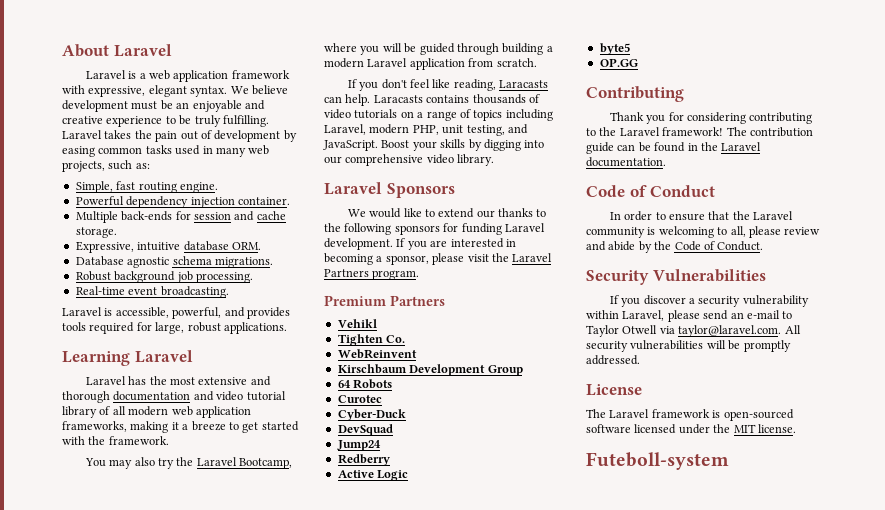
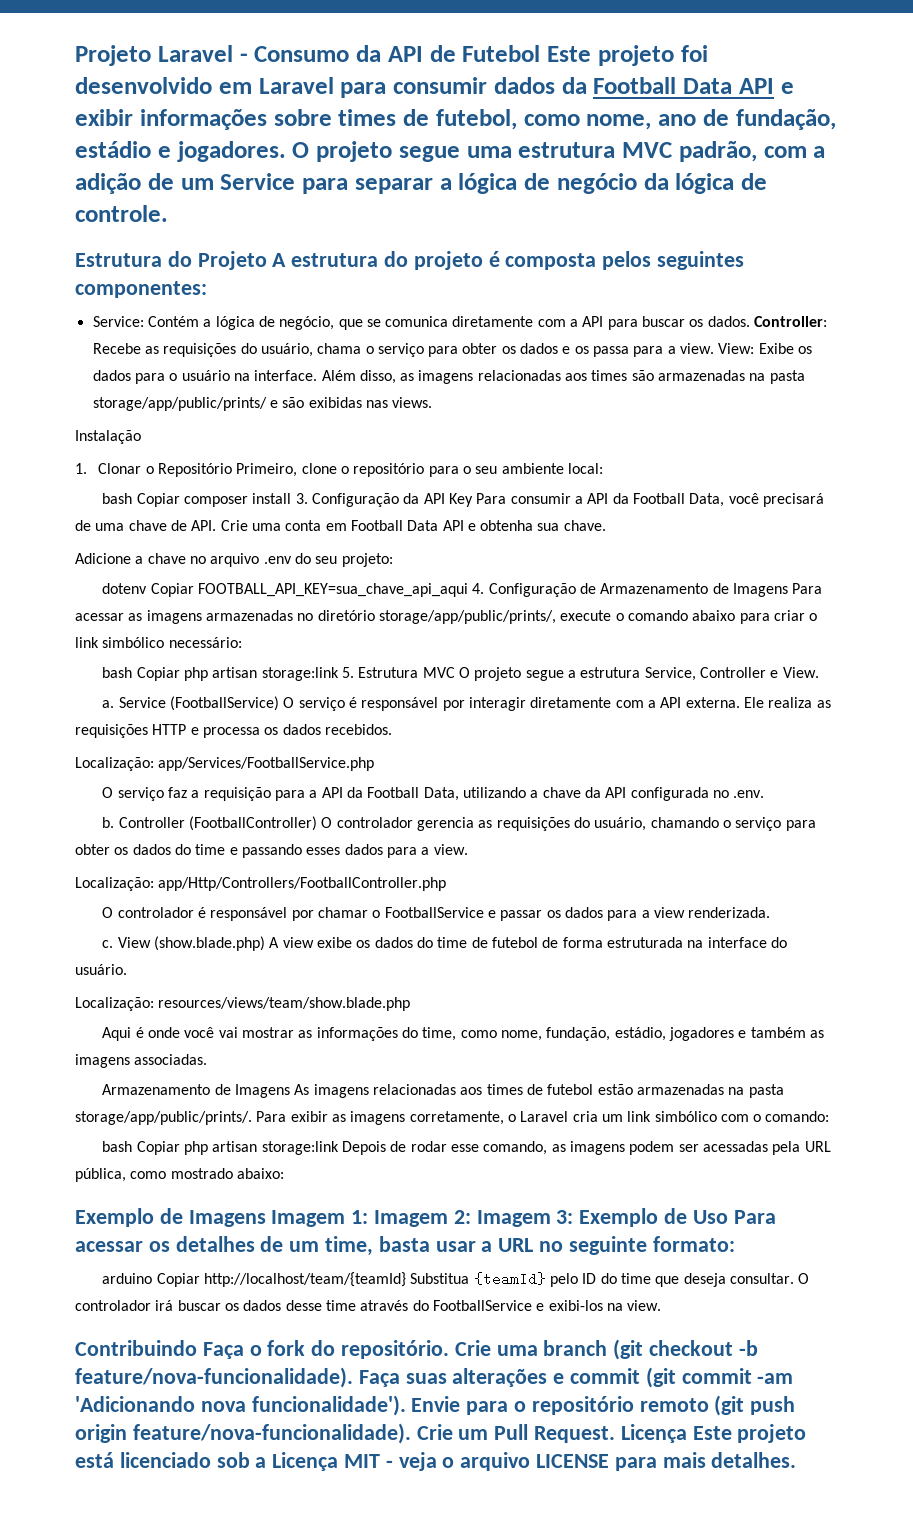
- About Laravel
- Laravel is a web application framework with expressive, elegant syntax. We believe development must be an enjoyable and creative experience to be truly fulfilling. Laravel takes the pain out of development by easing common tasks used in many web projects, such as:
- Simple, fast routing engine.
- Powerful dependency injection container.
- Multiple back-ends for session and cache storage.
- Expressive, intuitive database ORM.
- Database agnostic schema migrations.
- Robust background job processing.
- Real-time event broadcasting.
- Laravel is accessible, powerful, and provides tools required for large, robust applications.
- Learning Laravel
- Laravel has the most extensive and thorough documentation and video tutorial library of all modern web application frameworks, making it a breeze to get started with the framework.
- You may also try the Laravel Bootcamp, where you will be guided through building a modern Laravel application from scratch.
- If you don't feel like reading, Laracasts can help. Laracasts contains thousands of video tutorials on a range of topics including Laravel, modern PHP, unit testing, and JavaScript. Boost your skills by digging into our comprehensive video library.
- Laravel Sponsors
- We would like to extend our thanks to the following sponsors for funding Laravel development. If you are interested in becoming a sponsor, please visit the Laravel Partners program.
- Premium Partners
- Vehikl
- Tighten Co.
- WebReinvent
- Kirschbaum Development Group
- 64 Robots
- Curotec
- Cyber-Duck
- DevSquad
- Jump24
- Redberry
- Active Logic
- byte5
- OP.GG
- Contributing
- Thank you for considering contributing to the Laravel framework! The contribution guide can be found in the Laravel documentation.
- Code of Conduct
- In order to ensure that the Laravel community is welcoming to all, please review and abide by the Code of Conduct.
- Security Vulnerabilities
- If you discover a security vulnerability within Laravel, please send an e-mail to Taylor Otwell via taylor@laravel.com. All security vulnerabilities will be promptly addressed.
- License
- The Laravel framework is open-sourced software licensed under the MIT license.
- Futeboll-system
+ Projeto Laravel - Consumo da API de Futebol Este projeto foi desenvolvido em Laravel para consumir dados da Football Data API e exibir informações sobre times de futebol, como nome, ano de fundação, estádio e jogadores. O projeto segue uma estrutura MVC padrão, com a adição de um Service para separar a lógica de negócio da lógica de controle.
+ Estrutura do Projeto A estrutura do projeto é composta pelos seguintes componentes:
+ Service: Contém a lógica de negócio, que se comunica diretamente com a API para buscar os dados. Controller: Recebe as requisições do usuário, chama o serviço para obter os dados e os passa para a view. View: Exibe os dados para o usuário na interface. Além disso, as imagens relacionadas aos times são armazenadas na pasta storage/app/public/prints/ e são exibidas nas views.
+ Instalação
+ 1. Clonar o Repositório Primeiro, clone o repositório para o seu ambiente local:
+ bash Copiar composer install 3. Configuração da API Key Para consumir a API da Football Data, você precisará de uma chave de API. Crie uma conta em Football Data API e obtenha sua chave.
+ Adicione a chave no arquivo .env do seu projeto:
+ dotenv Copiar FOOTBALL_API_KEY=sua_chave_api_aqui 4. Configuração de Armazenamento de Imagens Para acessar as imagens armazenadas no diretório storage/app/public/prints/, execute o comando abaixo para criar o link simbólico necessário:
+ bash Copiar php artisan storage:link 5. Estrutura MVC O projeto segue a estrutura Service, Controller e View.
+ a. Service (FootballService) O serviço é responsável por interagir diretamente com a API externa. Ele realiza as requisições HTTP e processa os dados recebidos.
+ Localização: app/Services/FootballService.php
+ O serviço faz a requisição para a API da Football Data, utilizando a chave da API configurada no .env.
+ b. Controller (FootballController) O controlador gerencia as requisições do usuário, chamando o serviço para obter os dados do time e passando esses dados para a view.
+ Localização: app/Http/Controllers/FootballController.php
+ O controlador é responsável por chamar o FootballService e passar os dados para a view renderizada.
+ c. View (show.blade.php) A view exibe os dados do time de futebol de forma estruturada na interface do usuário.
+ Localização: resources/views/team/show.blade.php
+ Aqui é onde você vai mostrar as informações do time, como nome, fundação, estádio, jogadores e também as imagens associadas.
+ Armazenamento de Imagens As imagens relacionadas aos times de futebol estão armazenadas na pasta storage/app/public/prints/. Para exibir as imagens corretamente, o Laravel cria um link simbólico com o comando:
+ bash Copiar php artisan storage:link Depois de rodar esse comando, as imagens podem ser acessadas pela URL pública, como mostrado abaixo:
+ Exemplo de Imagens Imagem 1: Imagem 2: Imagem 3: Exemplo de Uso Para acessar os detalhes de um time, basta usar a URL no seguinte formato:
+ arduino Copiar http://localhost/team/{teamId} Substitua {teamId} pelo ID do time que deseja consultar. O controlador irá buscar os dados desse time através do FootballService e exibi-los na view.
+ Contribuindo Faça o fork do repositório. Crie uma branch (git checkout -b feature/nova-funcionalidade). Faça suas alterações e commit (git commit -am 'Adicionando nova funcionalidade'). Envie para o repositório remoto (git push origin feature/nova-funcionalidade). Crie um Pull Request. Licença Este projeto está licenciado sob a Licença MIT - veja o arquivo LICENSE para mais detalhes.

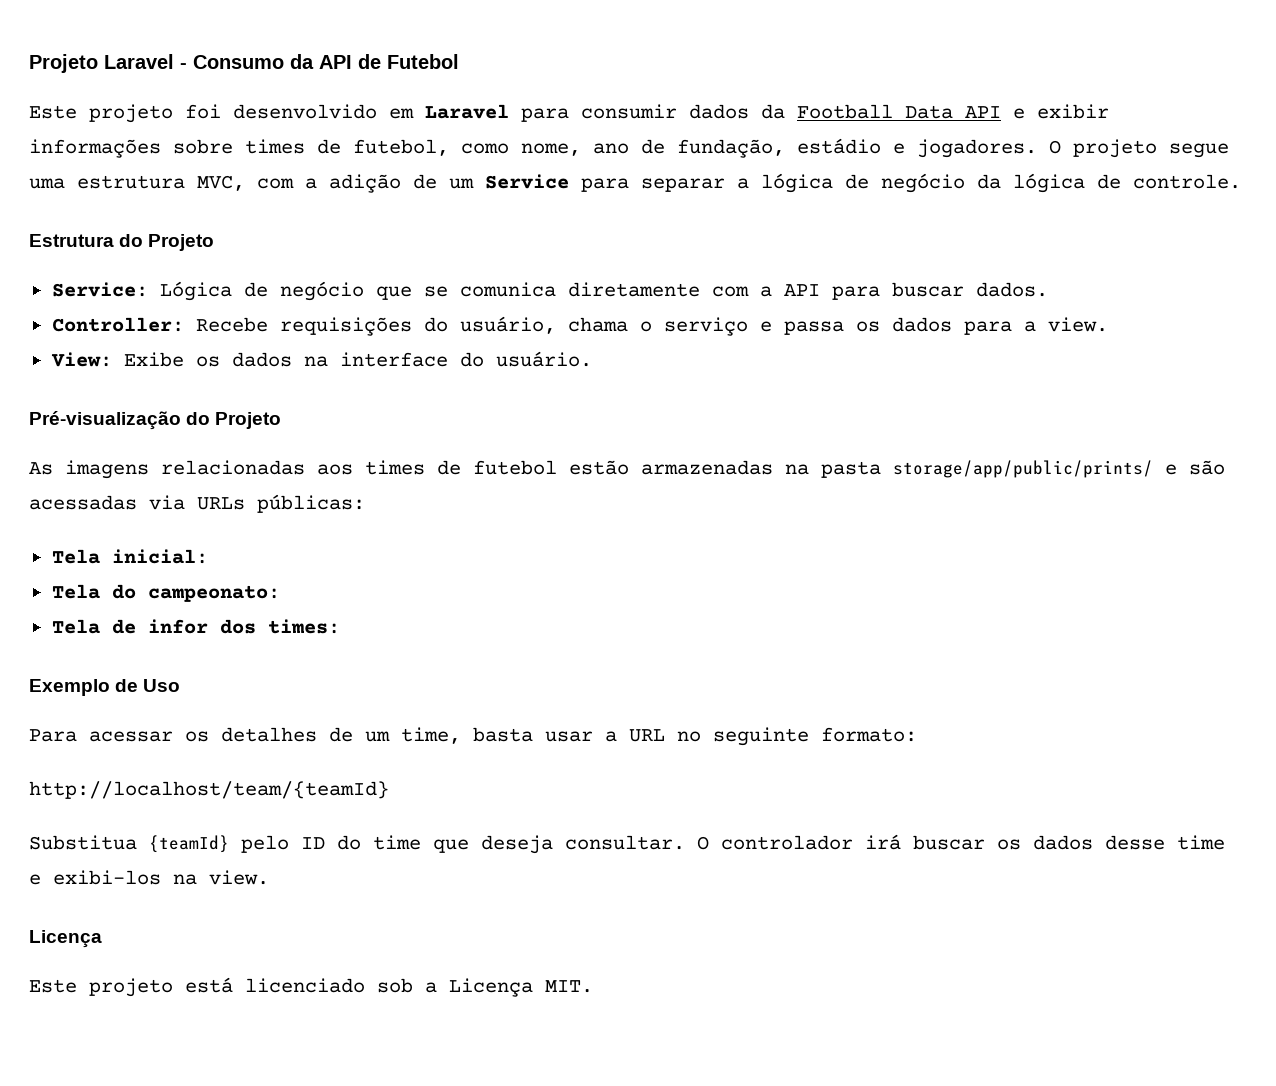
- Projeto Laravel - Consumo da API de Futebol Este projeto foi desenvolvido em Laravel para consumir dados da Football Data API e exibir informações sobre times de futebol, como nome, ano de fundação, estádio e jogadores.
+ Projeto Laravel - Consumo da API de Futebol
+ Este projeto foi desenvolvido em Laravel para consumir dados da Football Data API e exibir informações sobre times de futebol, como nome, ano de fundação, estádio e jogadores.
- O projeto segue uma estrutura MVC padrão, com a adição de um Service para separar a lógica de negócio da lógica de controle.
+ O projeto segue uma estrutura MVC, com a adição de um Service para separar a lógica de negócio da lógica de controle.
- Estrutura do Projeto A estrutura do projeto é composta pelos seguintes componentes:
- Service: Contém a lógica de negócio, que se comunica diretamente com a API para buscar os dados. Controller: Recebe as requisições do usuário, chama o serviço para obter os dados e os passa para a view. View: Exibe os dados para o usuário na interface. Além disso, as imagens relacionadas aos times são armazenadas na pasta storage/app/public/prints/ e são exibidas nas views.
- Instalação
- 1. Clonar o Repositório Primeiro, clone o repositório para o seu ambiente local:
- bash Copiar composer install 3. Configuração da API Key Para consumir a API da Football Data, você precisará de uma chave de API. Crie uma conta em Football Data API e obtenha sua chave.
- Adicione a chave no arquivo .env do seu projeto:
- dotenv Copiar FOOTBALL_API_KEY=sua_chave_api_aqui 4. Configuração de Armazenamento de Imagens Para acessar as imagens armazenadas no diretório storage/app/public/prints/, execute o comando abaixo para criar o link simbólico necessário:
- bash Copiar php artisan storage:link 5. Estrutura MVC O projeto segue a estrutura Service, Controller e View.
- a. Service (FootballService) O serviço é responsável por interagir diretamente com a API externa. Ele realiza as requisições HTTP e processa os dados recebidos.
- Localização: app/Services/FootballService.php
- O serviço faz a requisição para a API da Football Data, utilizando a chave da API configurada no .env.
- b. Controller (FootballController) O controlador gerencia as requisições do usuário, chamando o serviço para obter os dados do time e passando esses dados para a view.
- Localização: app/Http/Controllers/FootballController.php
- O controlador é responsável por chamar o FootballService e passar os dados para a view renderizada.
- c. View (show.blade.php) A view exibe os dados do time de futebol de forma estruturada na interface do usuário.
- Localização: resources/views/team/show.blade.php
- Aqui é onde você vai mostrar as informações do time, como nome, fundação, estádio, jogadores e também as imagens associadas.
- Armazenamento de Imagens As imagens relacionadas aos times de futebol estão armazenadas na pasta storage/app/public/prints/. Para exibir as imagens corretamente, o Laravel cria um link simbólico com o comando:
- bash Copiar php artisan storage:link Depois de rodar esse comando, as imagens podem ser acessadas pela URL pública, como mostrado abaixo:
- Exemplo de Imagens Imagem 1: Imagem 2: Imagem 3: Exemplo de Uso Para acessar os detalhes de um time, basta usar a URL no seguinte formato:
+ Estrutura do Projeto
+ Service: Lógica de negócio que se comunica diretamente com a API para buscar dados.
+ Controller: Recebe requisições do usuário, chama o serviço e passa os dados para a view.
+ View: Exibe os dados na interface do usuário.
+ Pré-visualização do Projeto
+ As imagens relacionadas aos times de futebol estão armazenadas na pasta storage/app/public/prints/ e são acessadas via URLs públicas:
+ Tela inicial:
+ Tela do campeonato:
+ Tela de infor dos times:
+ Exemplo de Uso
+ Para acessar os detalhes de um time, basta usar a URL no seguinte formato:
- arduino Copiar http://localhost/team/{teamId} Substitua {teamId} pelo ID do time que deseja consultar.
+ http://localhost/team/{teamId}
+ Substitua {teamId} pelo ID do time que deseja consultar.
- O controlador irá buscar os dados desse time através do FootballService e exibi-los na view.
- Contribuindo Faça o fork do repositório. Crie uma branch (git checkout -b feature/nova-funcionalidade). Faça suas alterações e commit (git commit -am 'Adicionando nova funcionalidade'). Envie para o repositório remoto (git push origin feature/nova-funcionalidade). Crie um Pull Request. Licença Este projeto está licenciado sob a Licença MIT - veja o arquivo LICENSE para mais detalhes.
+ O controlador irá buscar os dados desse time e exibi-los na view.
+ Licença
+ Este projeto está licenciado sob a Licença MIT.

